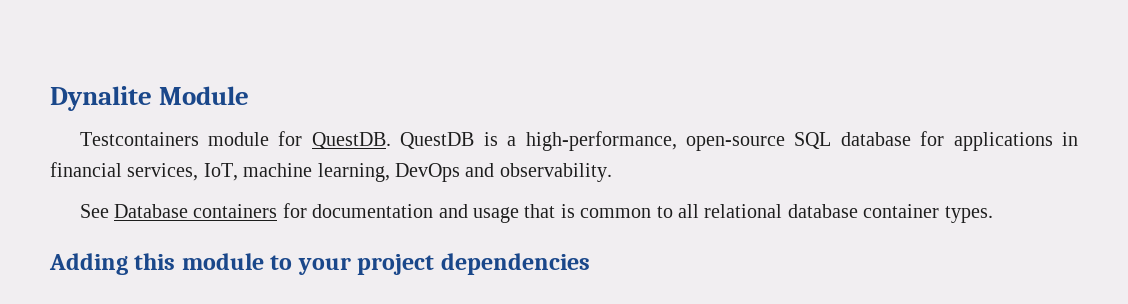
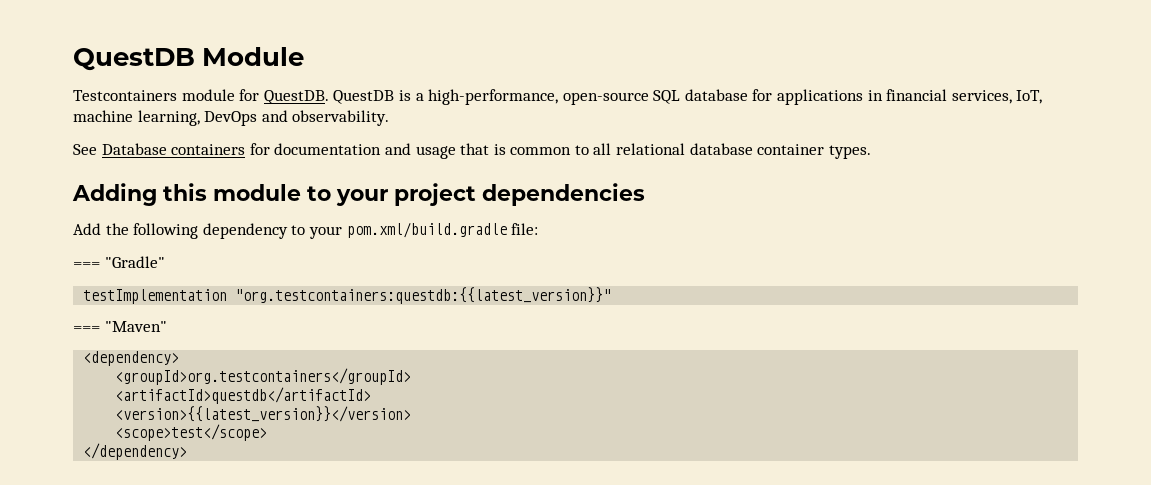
- Dynalite Module
+ QuestDB Module
+ Add the following dependency to your pom.xml/build.gradle file:
+ === "Gradle"
+ testImplementation "org.testcontainers:questdb:{{latest_version}}"
+ === "Maven"
+ <dependency>
+ <groupId>org.testcontainers</groupId>
+ <artifactId>questdb</artifactId>
+ <version>{{latest_version}}</version>
+ <scope>test</scope>
+ </dependency>

